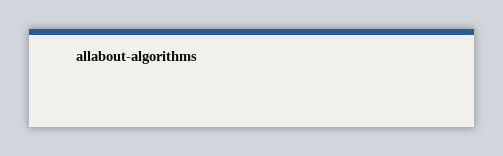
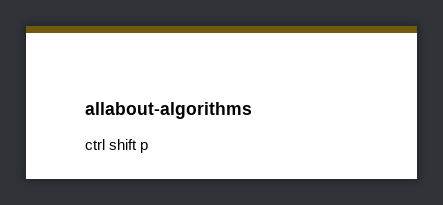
+ ctrl shift p

